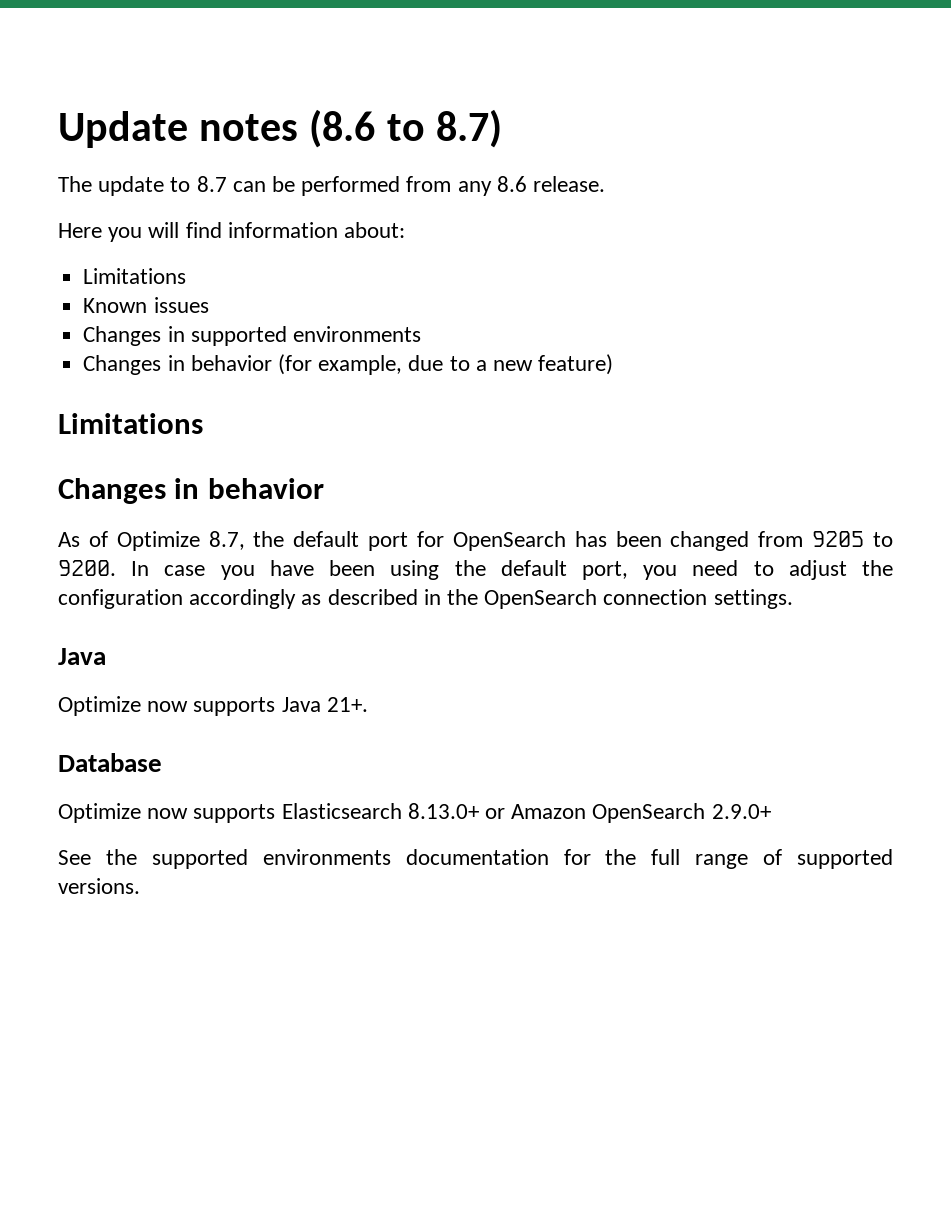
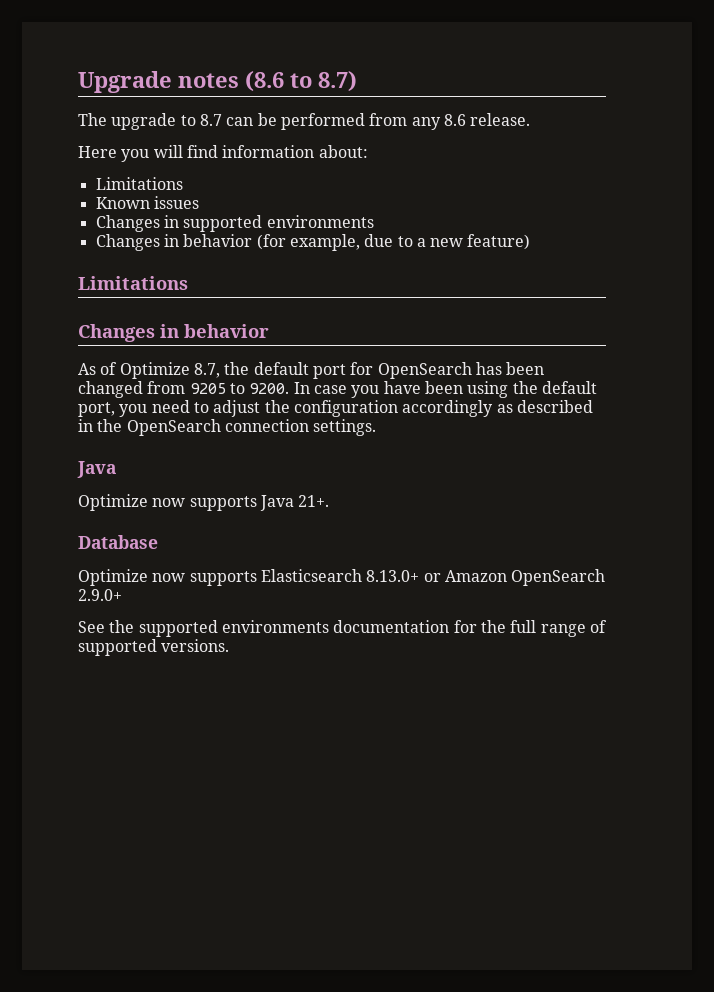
- Update notes (8.6 to 8.7)
+ Upgrade notes (8.6 to 8.7)
- The update to 8.7 can be performed from any 8.6 release.
+ The upgrade to 8.7 can be performed from any 8.6 release.

